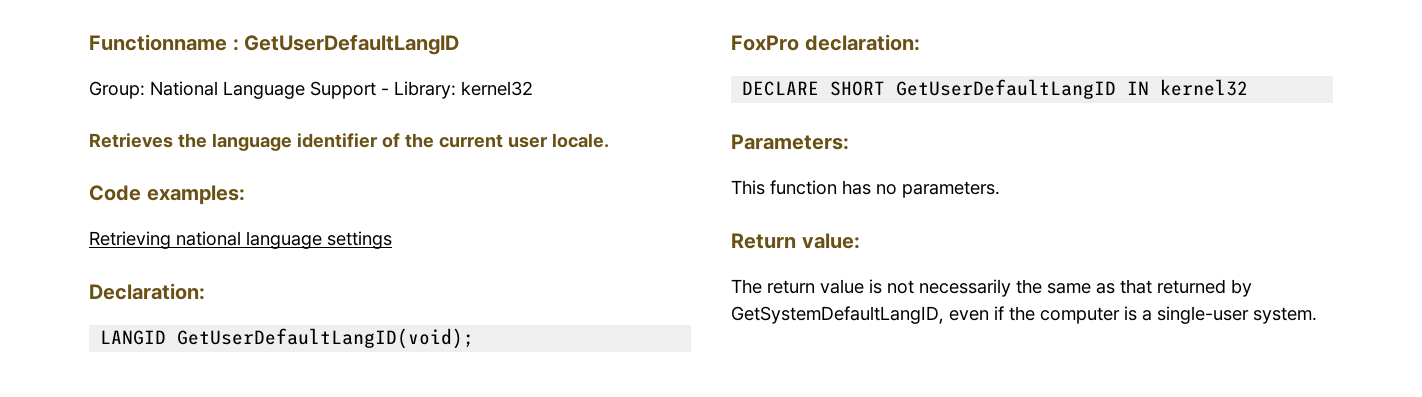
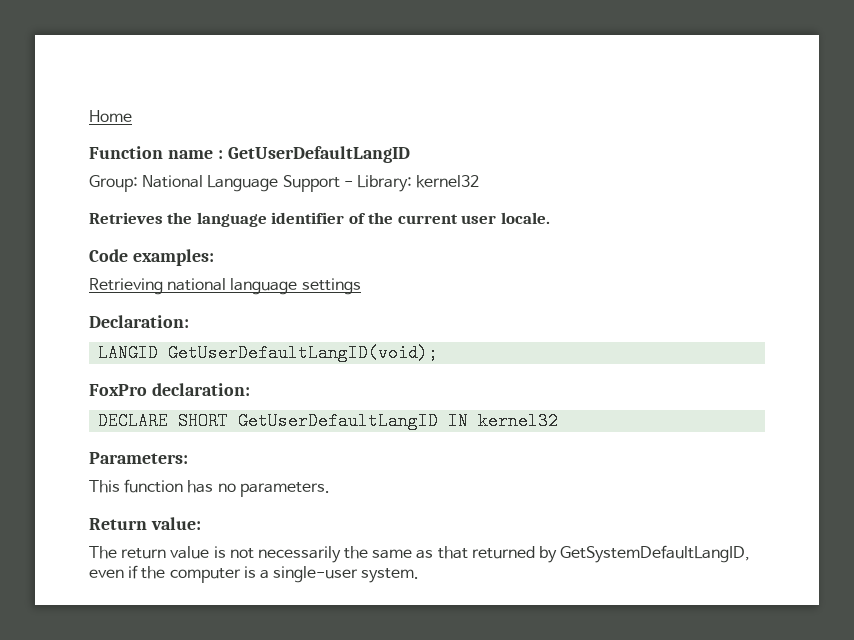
- Functionname : GetUserDefaultLangID
+ Home
+ Function name : GetUserDefaultLangID

